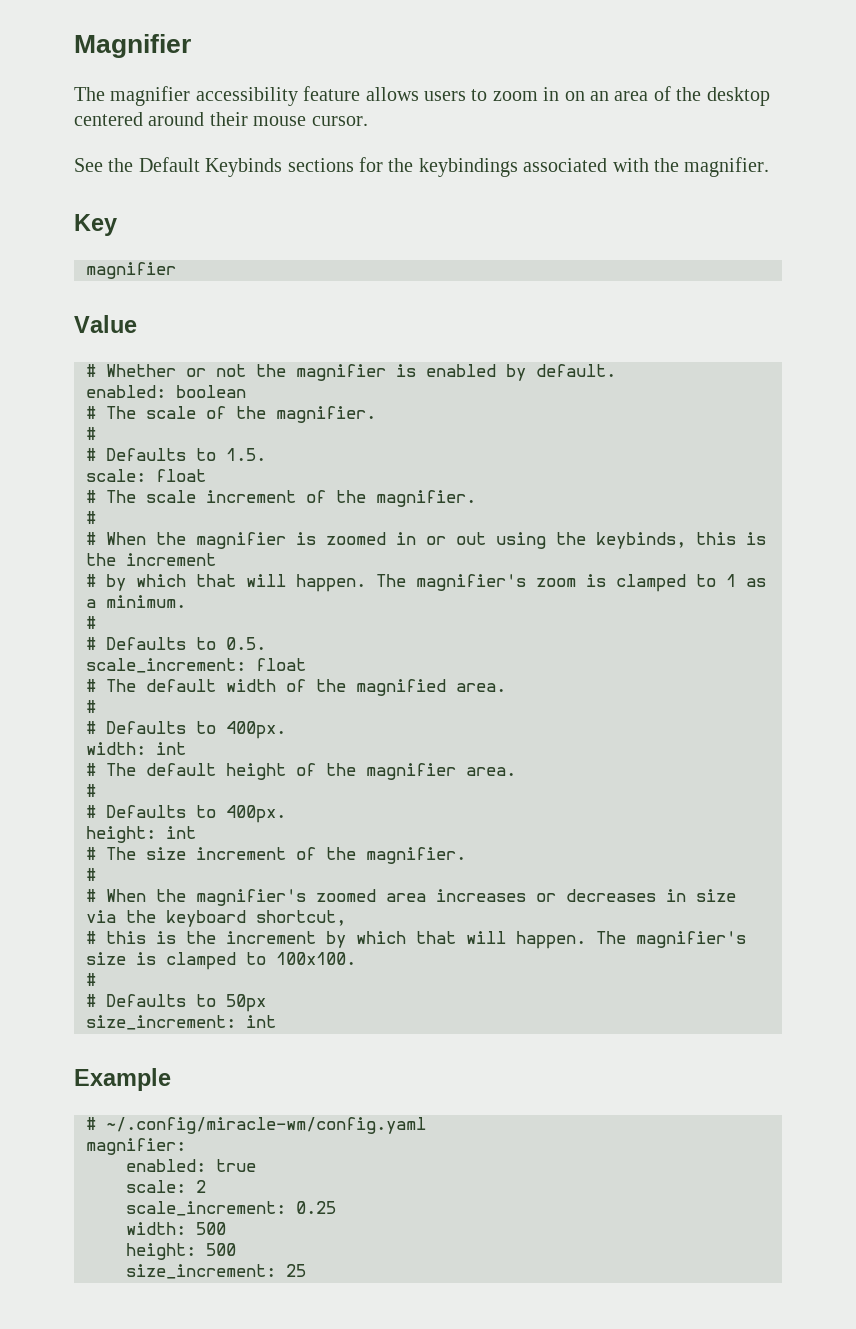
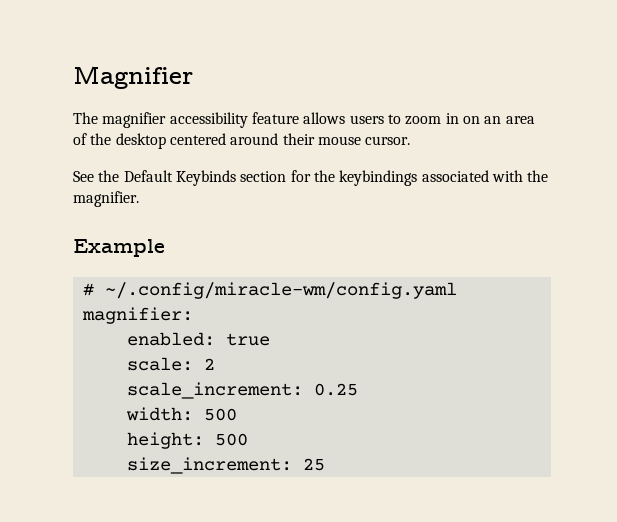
- See the Default Keybinds sections for the keybindings associated with the magnifier.
+ See the Default Keybinds section for the keybindings associated with the magnifier.
- Key
- magnifier
- Value
- # Whether or not the magnifier is enabled by default.
- enabled: boolean
- # The scale of the magnifier.
- #
- # Defaults to 1.5.
- scale: float
- # The scale increment of the magnifier.
- #
- # When the magnifier is zoomed in or out using the keybinds, this is the increment
- # by which that will happen. The magnifier's zoom is clamped to 1 as a minimum.
- #
- # Defaults to 0.5.
- scale_increment: float
- # The default width of the magnified area.
- #
- # Defaults to 400px.
- width: int
- # The default height of the magnifier area.
- #
- # Defaults to 400px.
- height: int
- # The size increment of the magnifier.
- #
- # When the magnifier's zoomed area increases or decreases in size via the keyboard shortcut,
- # this is the increment by which that will happen. The magnifier's size is clamped to 100x100.
- #
- # Defaults to 50px
- size_increment: int

